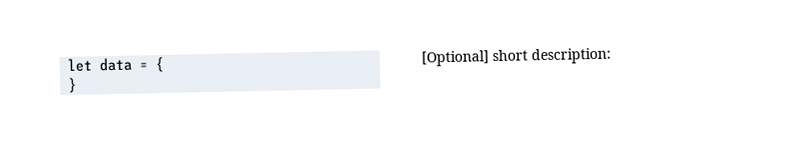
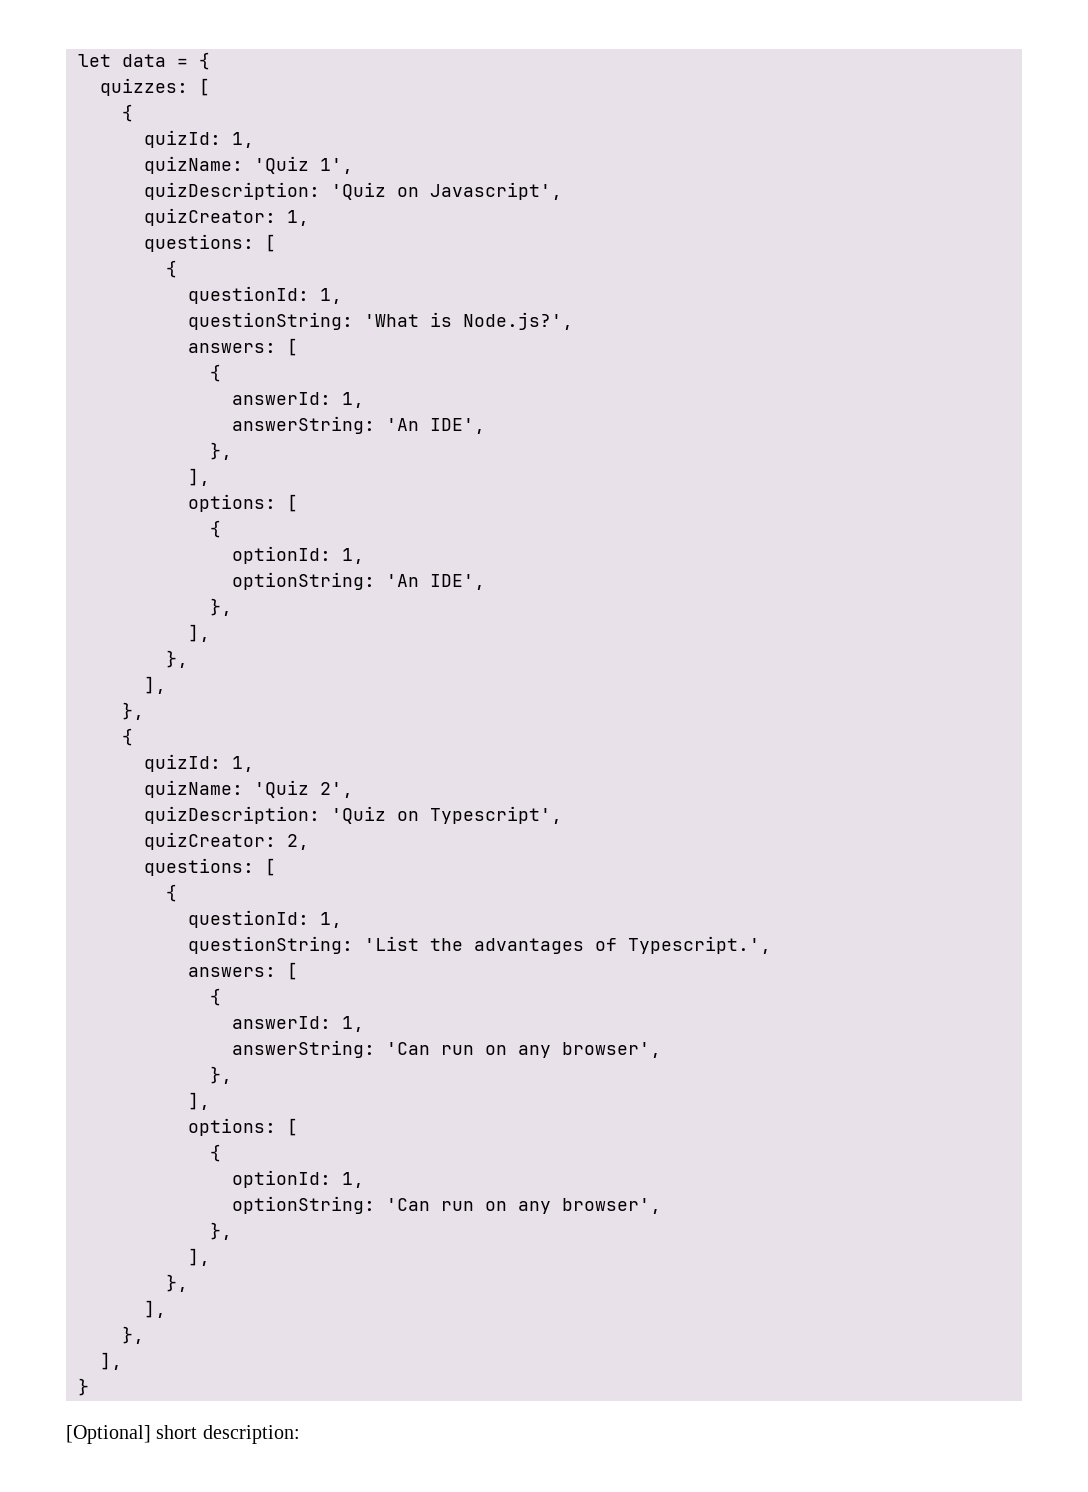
+ quizzes: [
+ {
+ quizId: 1,
+ quizName: 'Quiz 1',
+ quizDescription: 'Quiz on Javascript',
+ quizCreator: 1,
+ questions: [
+ {
+ questionId: 1,
+ questionString: 'What is Node.js?',
+ answers: [
+ {
+ answerId: 1,
+ answerString: 'An IDE',
+ },
+ ],
+ options: [
+ {
+ optionId: 1,
+ optionString: 'An IDE',
+ },
+ ],
+ },
+ ],
+ },
+ {
+ quizId: 1,
+ quizName: 'Quiz 2',
+ quizDescription: 'Quiz on Typescript',
+ quizCreator: 2,
+ questions: [
+ {
+ questionId: 1,
+ questionString: 'List the advantages of Typescript.',
+ answers: [
+ {
+ answerId: 1,
+ answerString: 'Can run on any browser',
+ },
+ ],
+ options: [
+ {
+ optionId: 1,
+ optionString: 'Can run on any browser',
+ },
+ ],
+ },
+ ],
+ },
+ ],

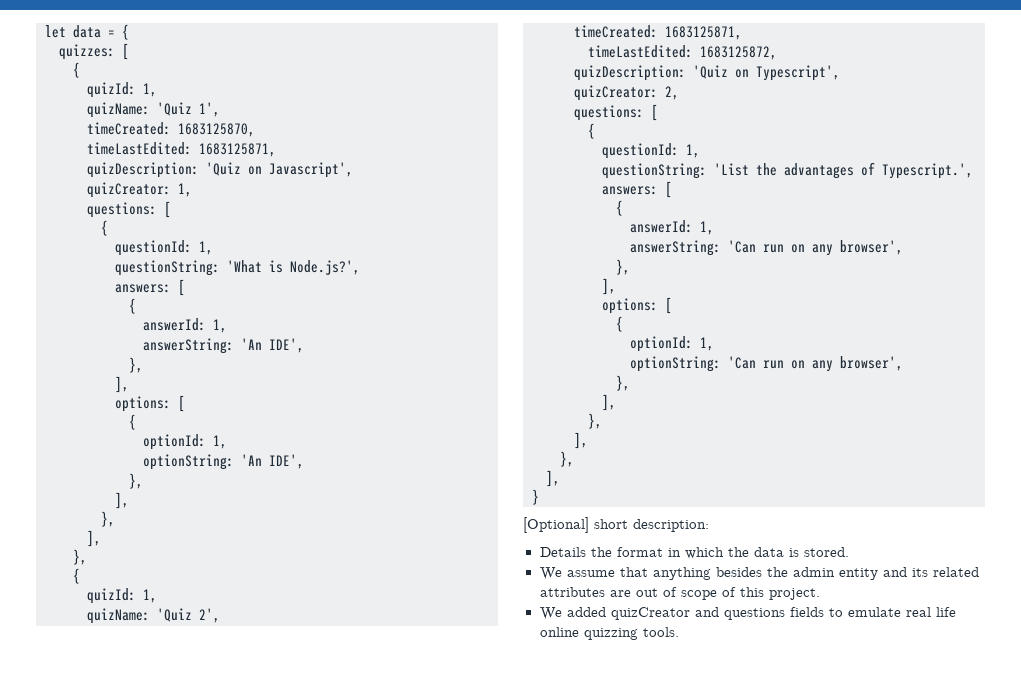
+ timeCreated: 1683125870,
+ timeLastEdited: 1683125871,
+ timeCreated: 1683125871,
+ timeLastEdited: 1683125872,
+ Details the format in which the data is stored.
+ We assume that anything besides the admin entity and its related attributes are out of scope of this project.
+ We added quizCreator and questions fields to emulate real life online quizzing tools.

